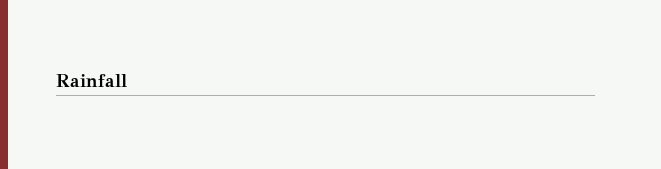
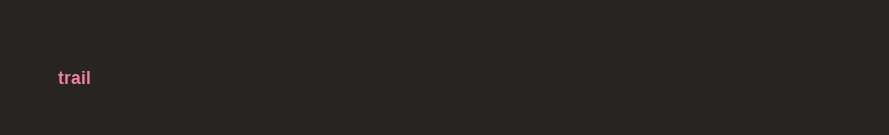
- Rainfall
+ trail

